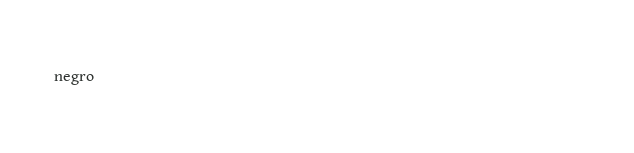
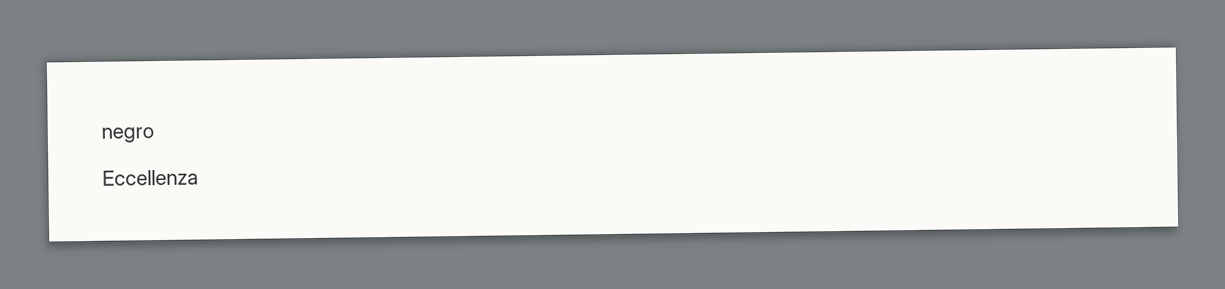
+ Eccellenza

